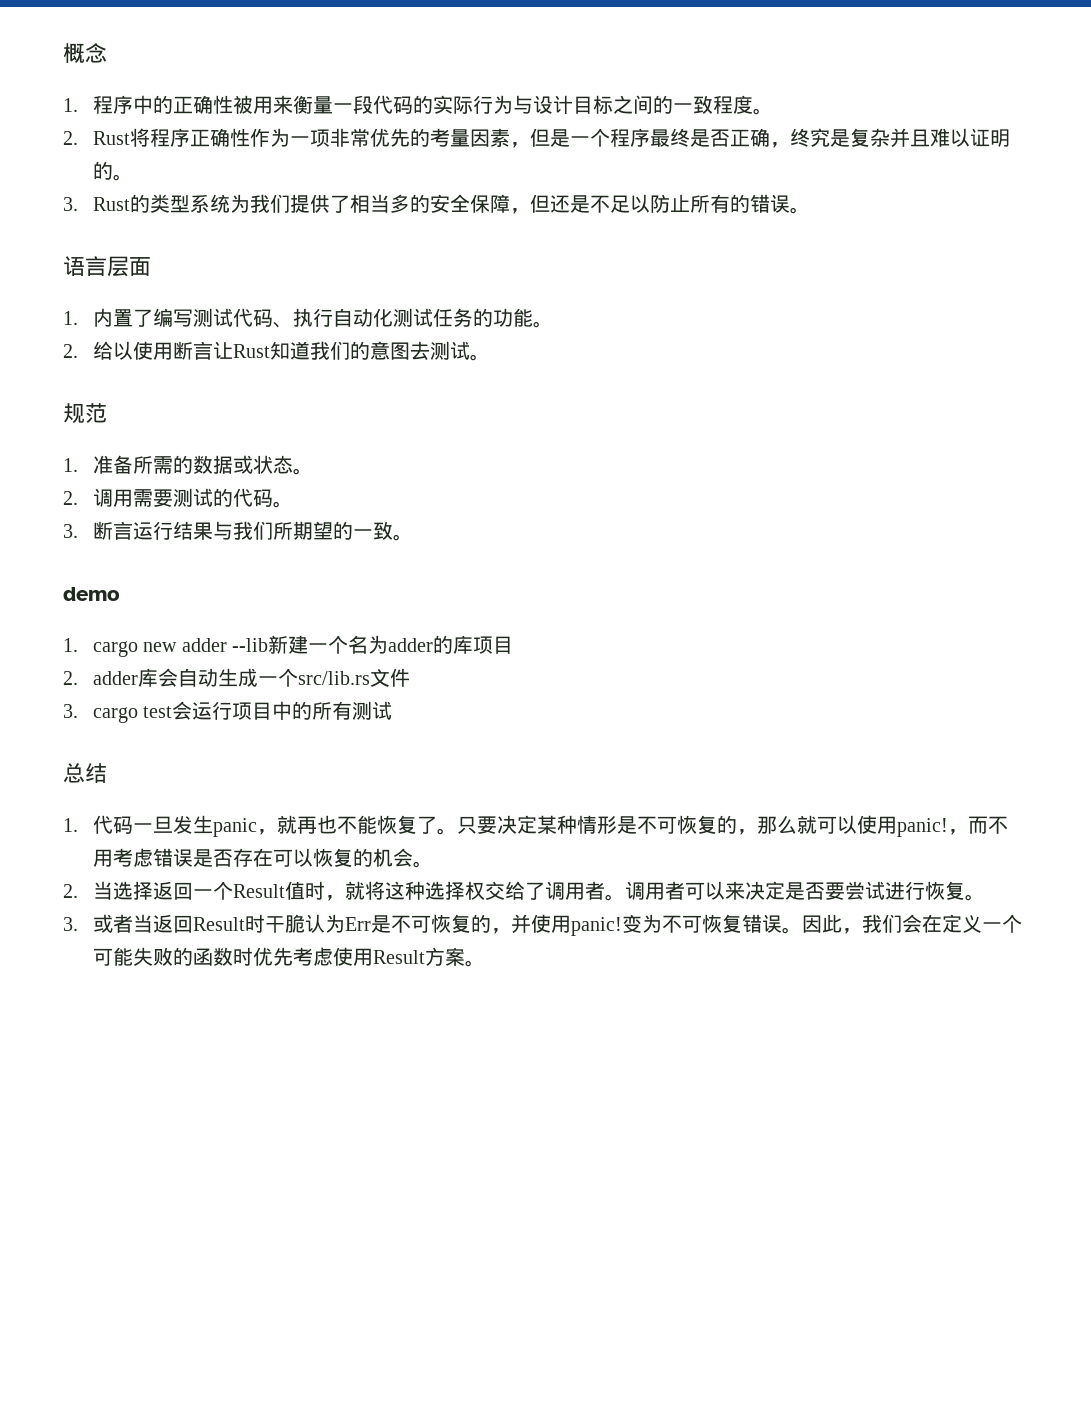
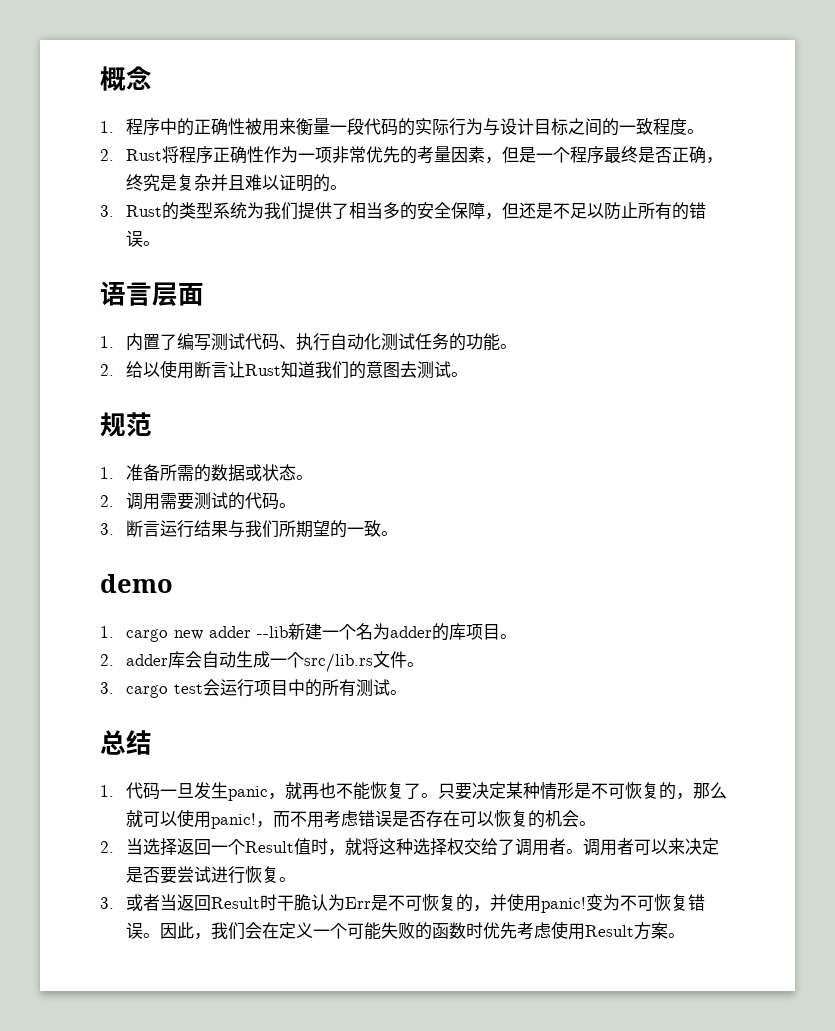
- 1. cargo new adder --lib新建一个名为adder的库项目
+ 1. cargo new adder --lib新建一个名为adder的库项目。
- 2. adder库会自动生成一个src/lib.rs文件
+ 2. adder库会自动生成一个src/lib.rs文件。
- 3. cargo test会运行项目中的所有测试
+ 3. cargo test会运行项目中的所有测试。

